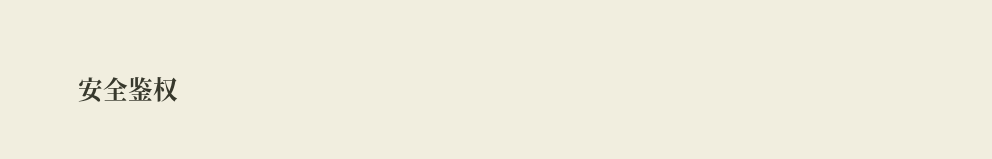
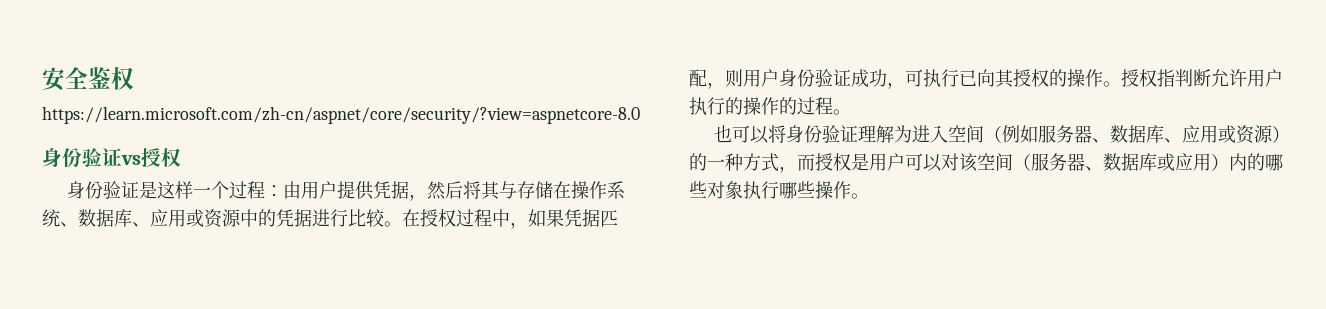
+ https://learn.microsoft.com/zh-cn/aspnet/core/security/?view=aspnetcore-8.0
+ 身份验证vs授权
+ 身份验证是这样一个过程：由用户提供凭据，然后将其与存储在操作系统、数据库、应用或资源中的凭据进行比较。在授权过程中，如果凭据匹配，则用户身份验证成功，可执行已向其授权的操作。授权指判断允许用户执行的操作的过程。
+ 也可以将身份验证理解为进入空间（例如服务器、数据库、应用或资源）的一种方式，而授权是用户可以对该空间（服务器、数据库或应用）内的哪些对象执行哪些操作。

